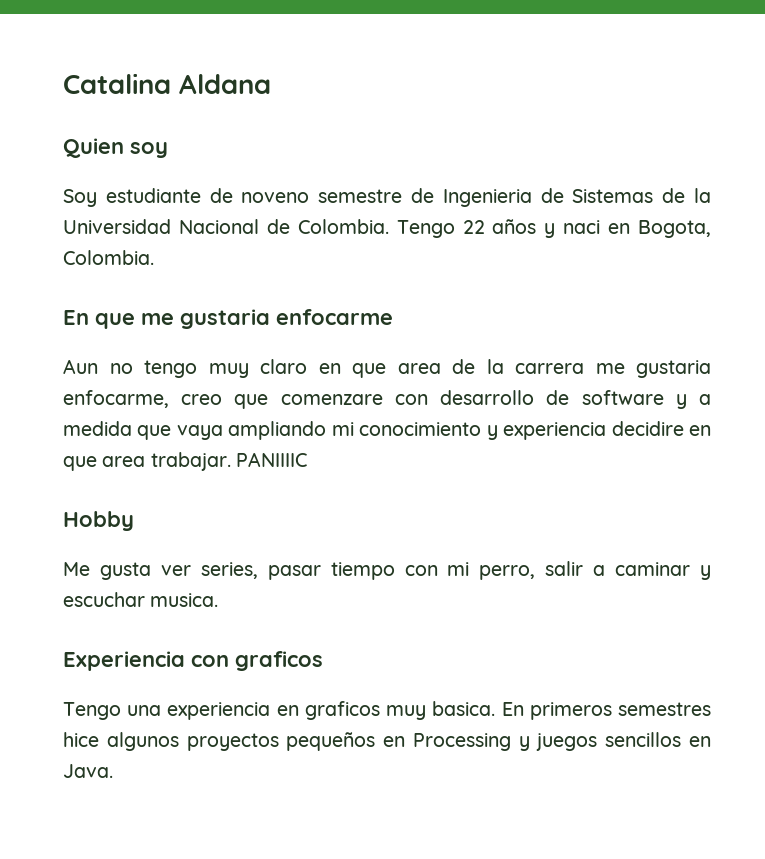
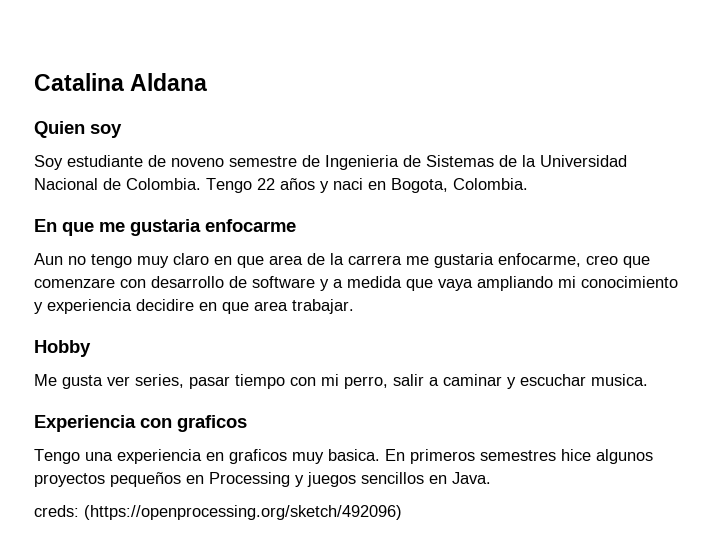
- PANIIIIC
+ creds: (https://openprocessing.org/sketch/492096)

